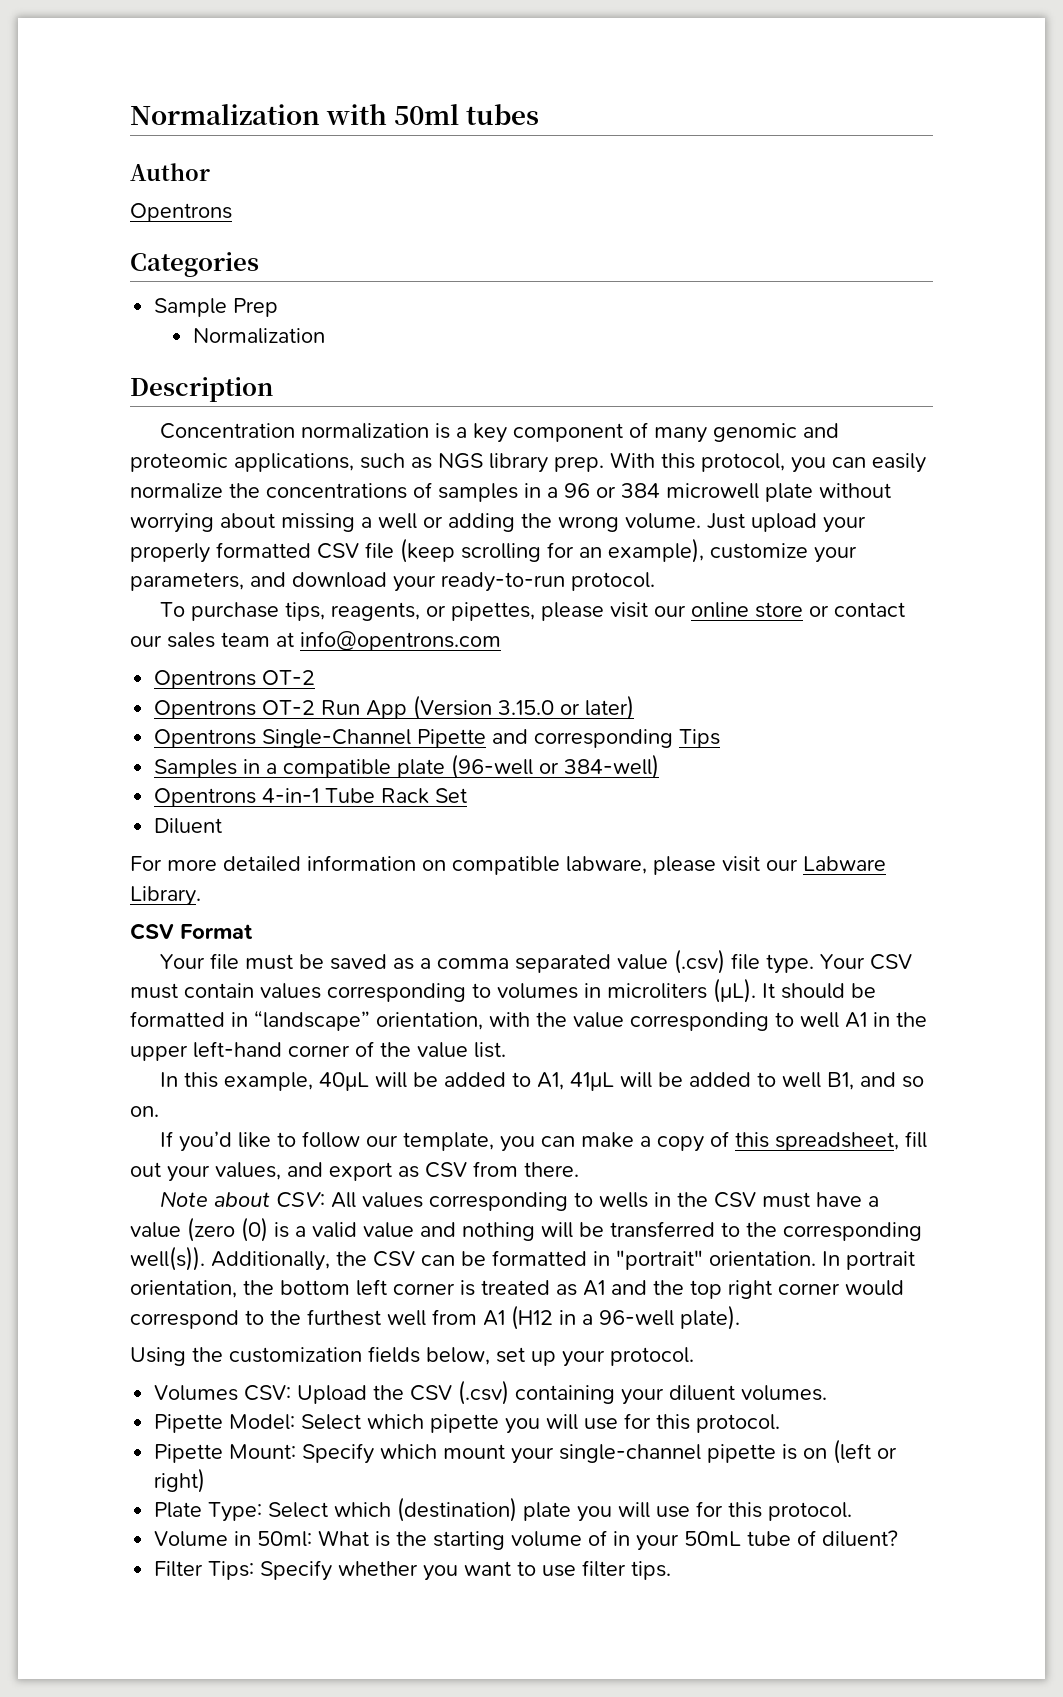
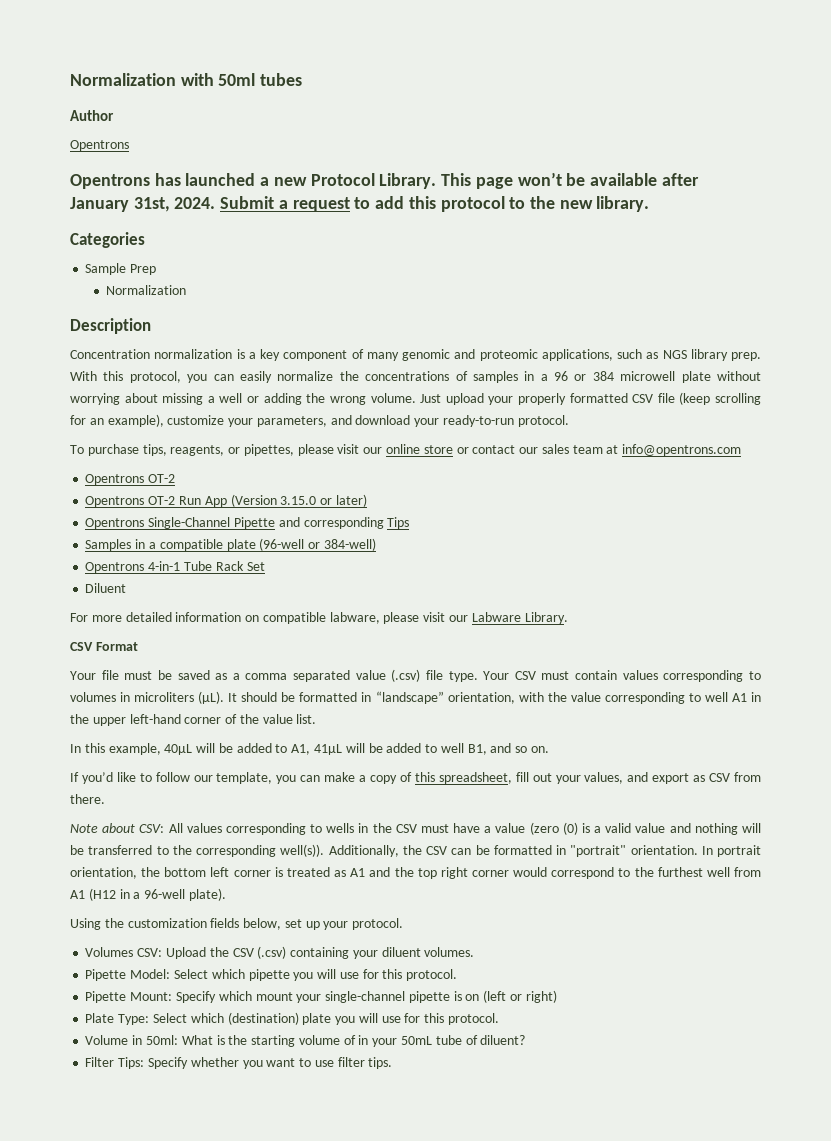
+ Opentrons has launched a new Protocol Library. This page won’t be available after January 31st, 2024. Submit a request to add this protocol to the new library.

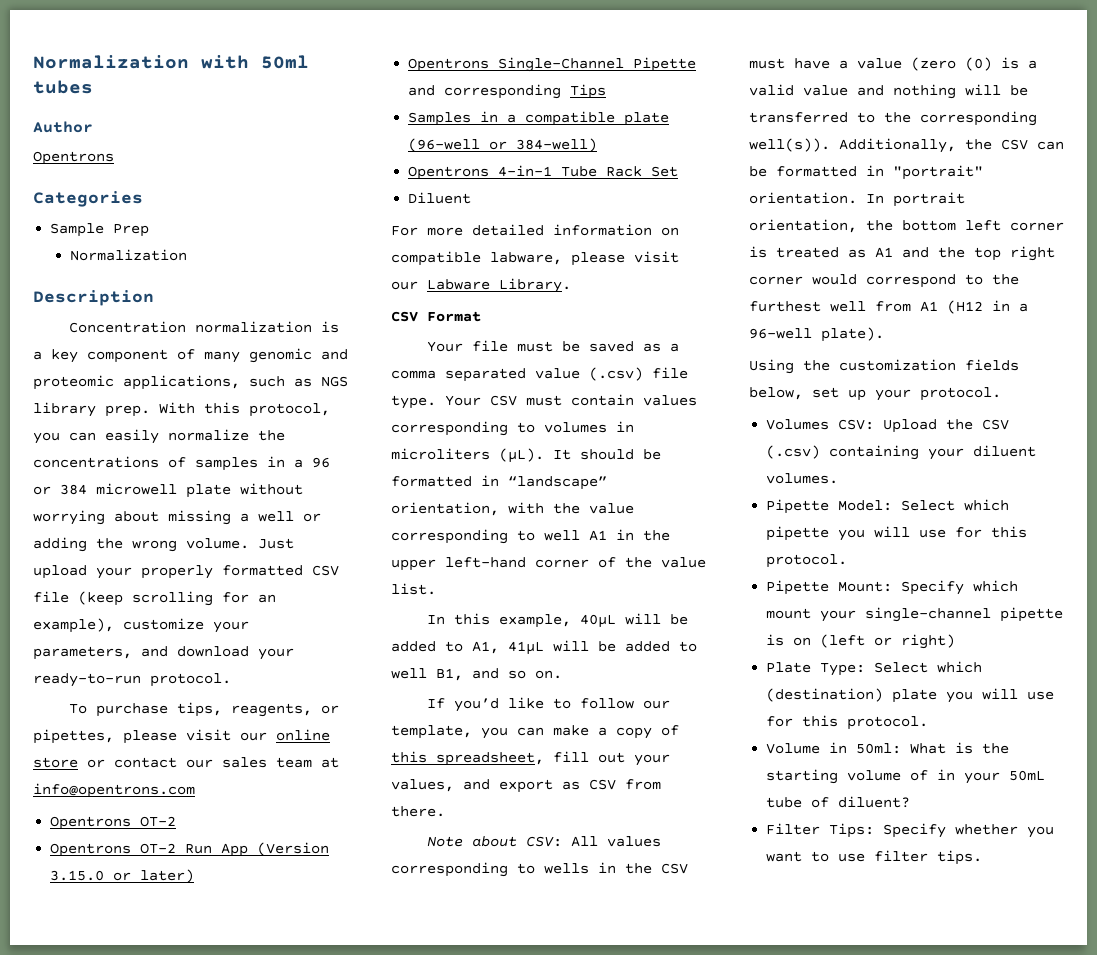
- Opentrons has launched a new Protocol Library. This page won’t be available after January 31st, 2024. Submit a request to add this protocol to the new library.

